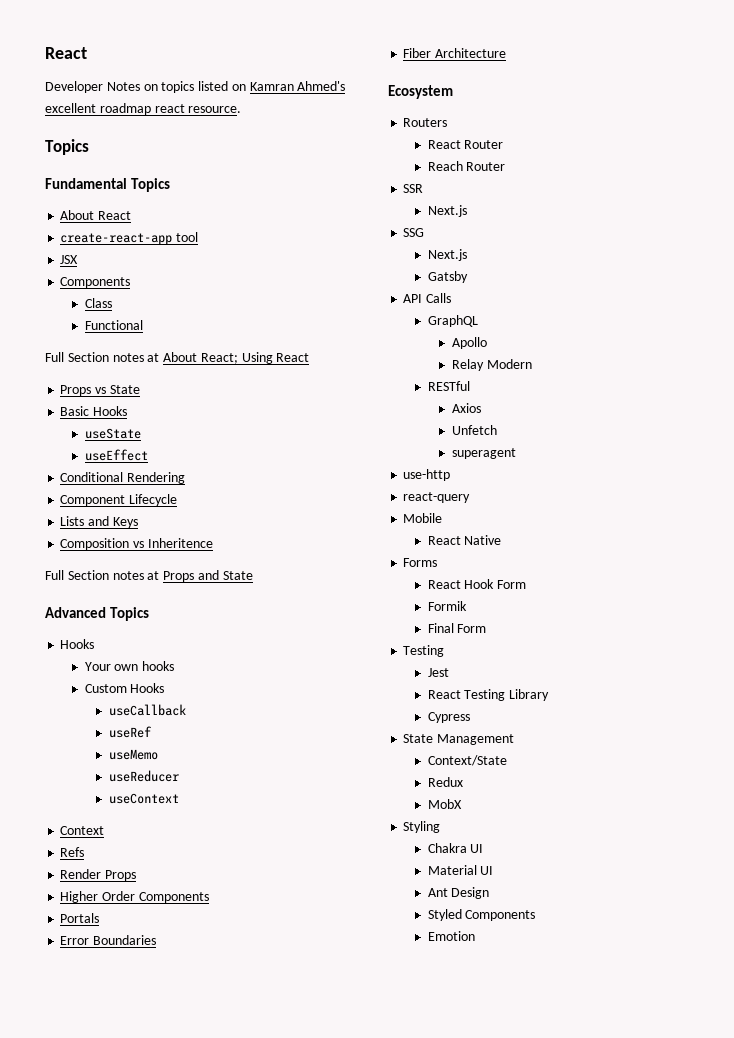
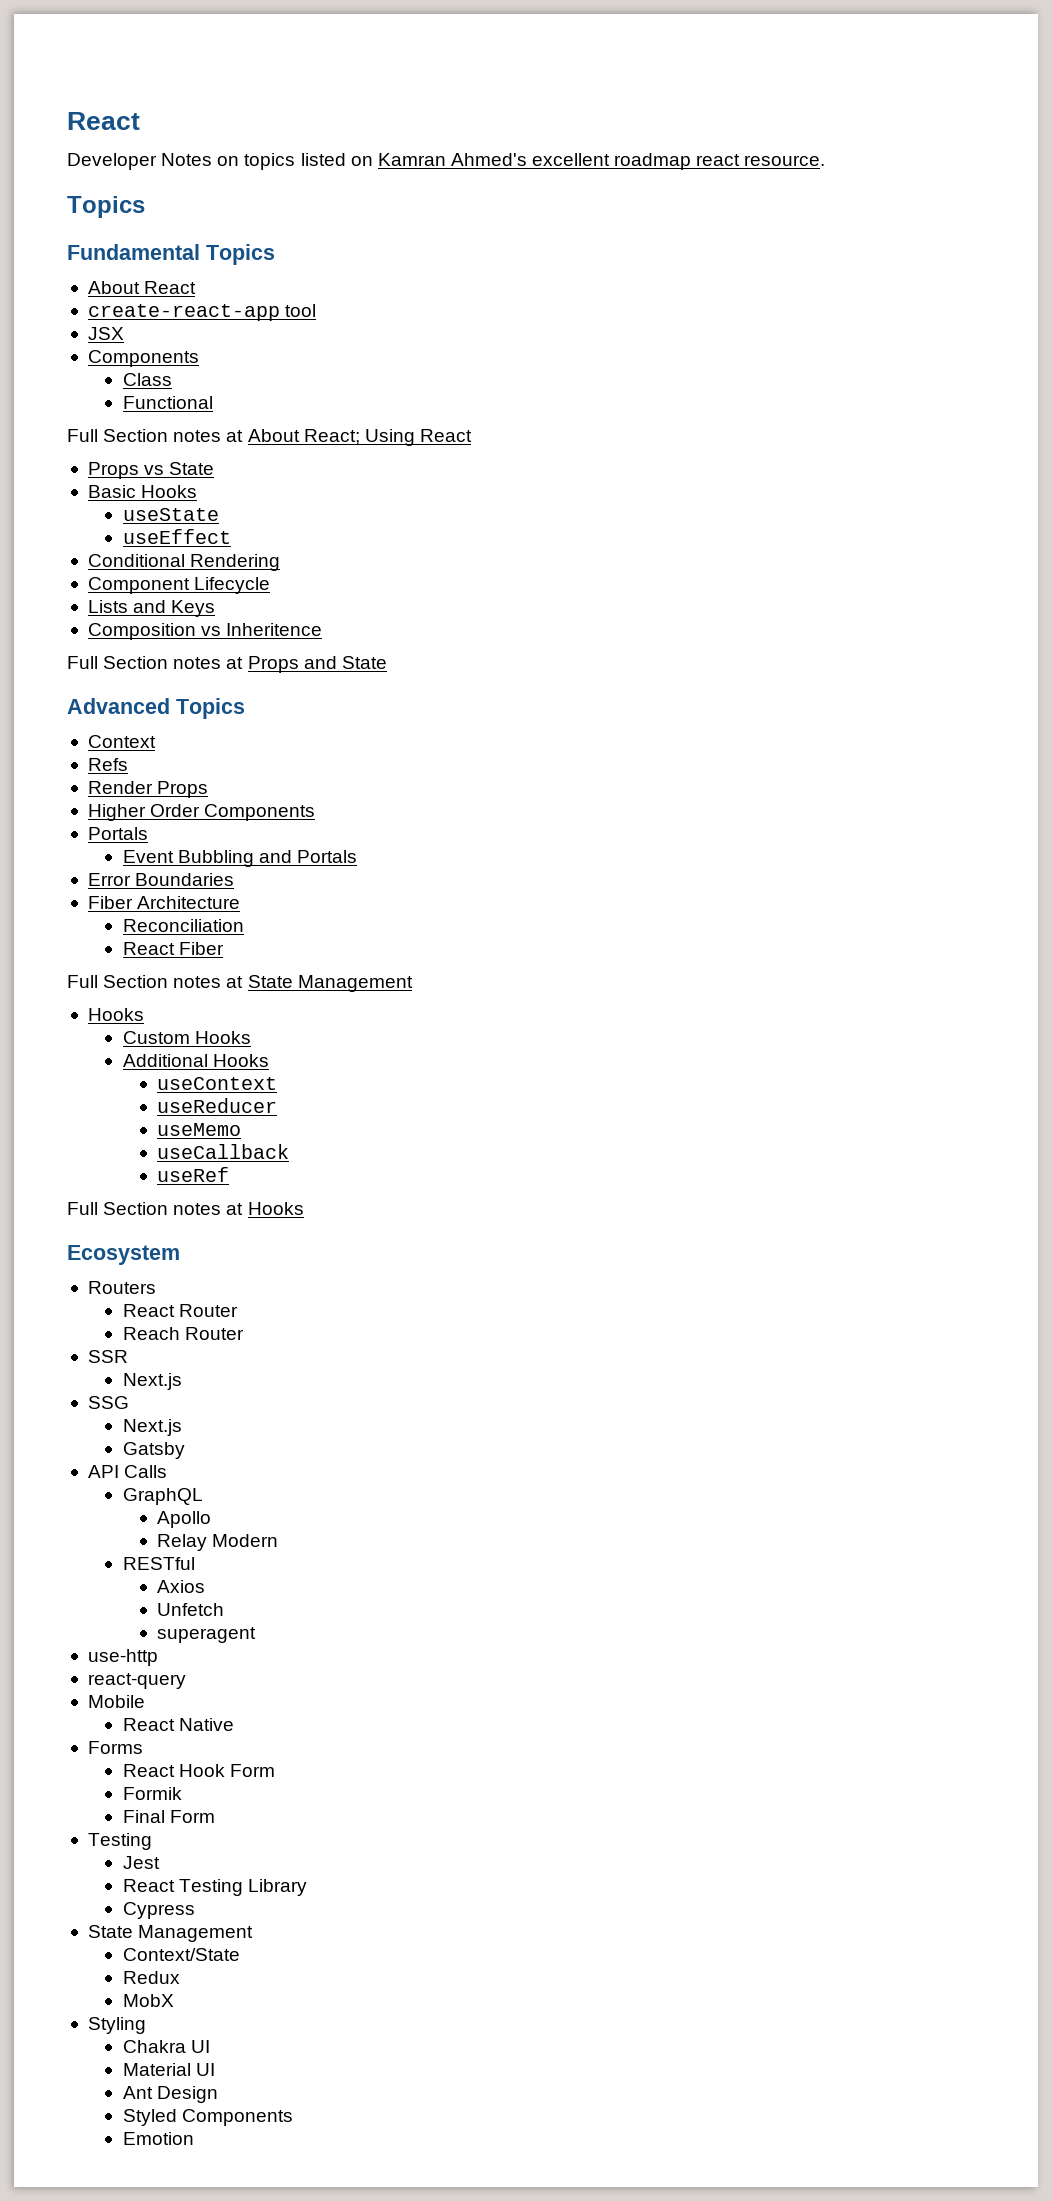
  Advanced Topics
- Hooks
- Your own hooks
- Custom Hooks
- useCallback
- useRef
- useMemo
- useReducer
- useContext
+ Event Bubbling and Portals
+ Reconciliation
+ React Fiber
+ Full Section notes at State Management
+ Hooks
+ Custom Hooks
+ Additional Hooks
+ useContext
+ useReducer
+ useMemo
+ useCallback
+ useRef
+ Full Section notes at Hooks

